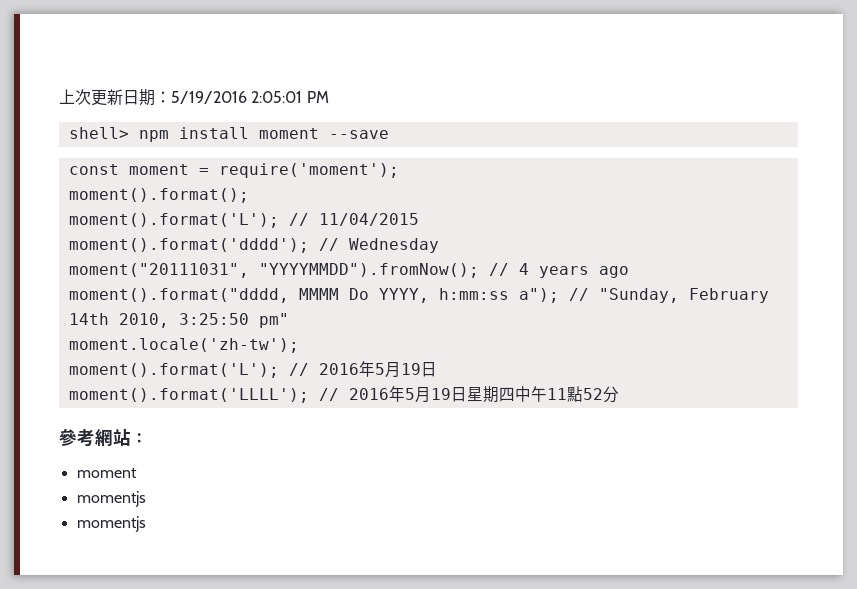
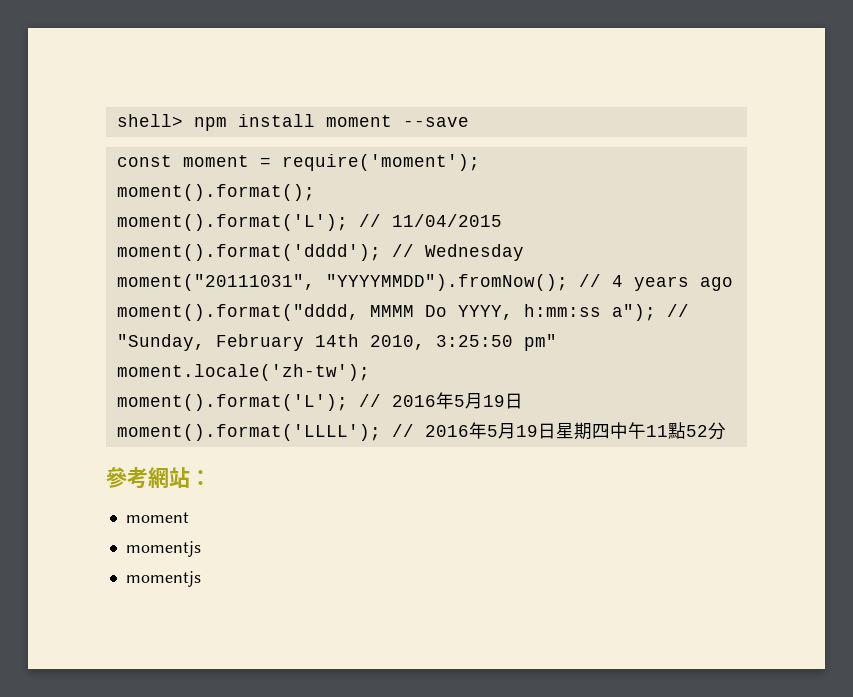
- 上次更新日期：5/19/2016 2:05:01 PM

